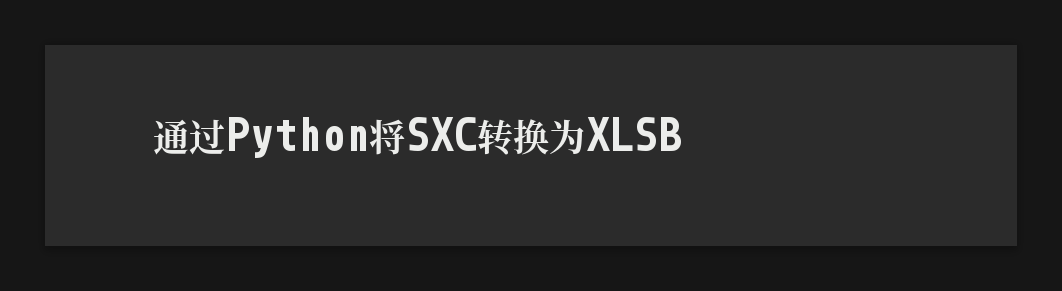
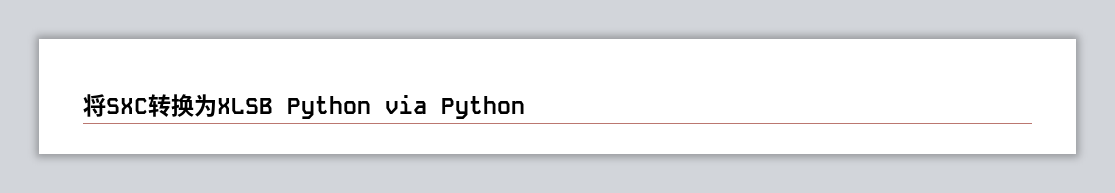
- 通过Python将SXC转换为XLSB
+ 将SXC转换为XLSB Python via Python

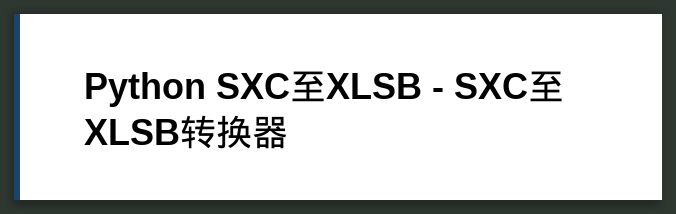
- 将SXC转换为XLSB Python via Python
+ Python SXC至XLSB - SXC至XLSB转换器

